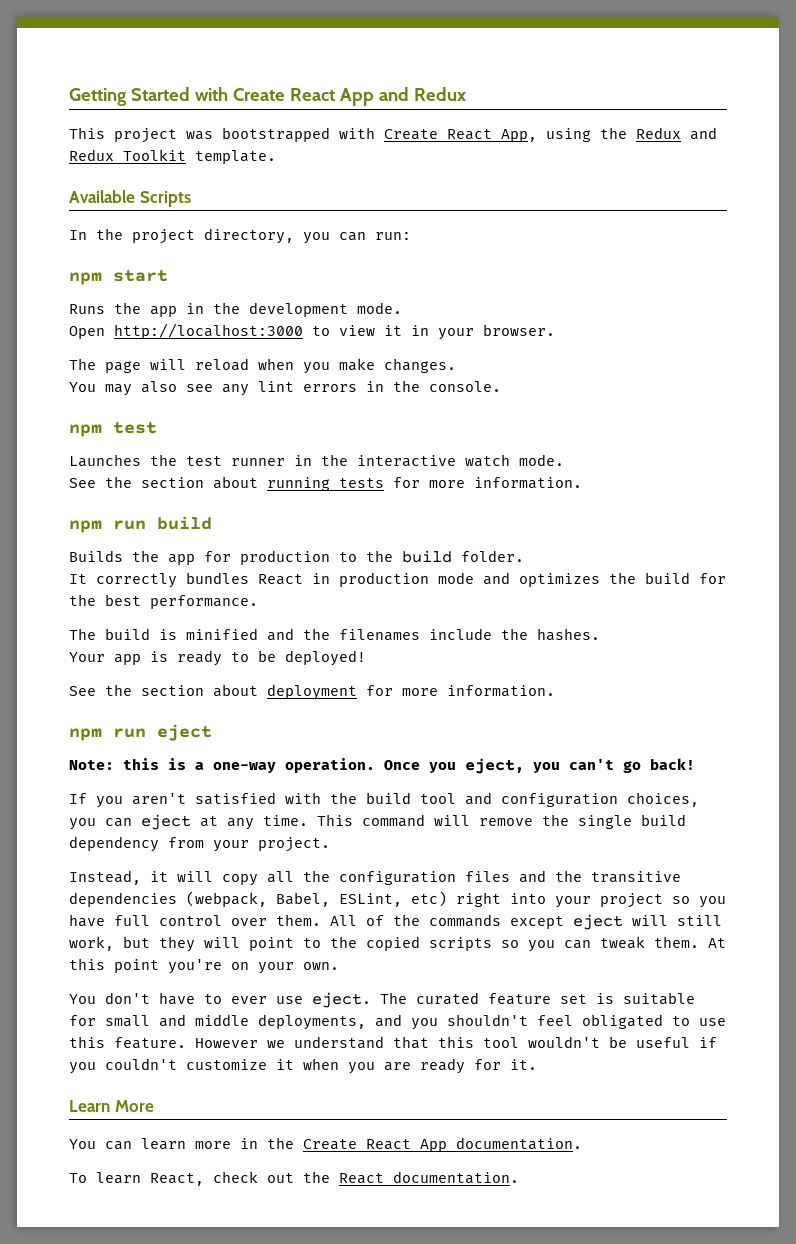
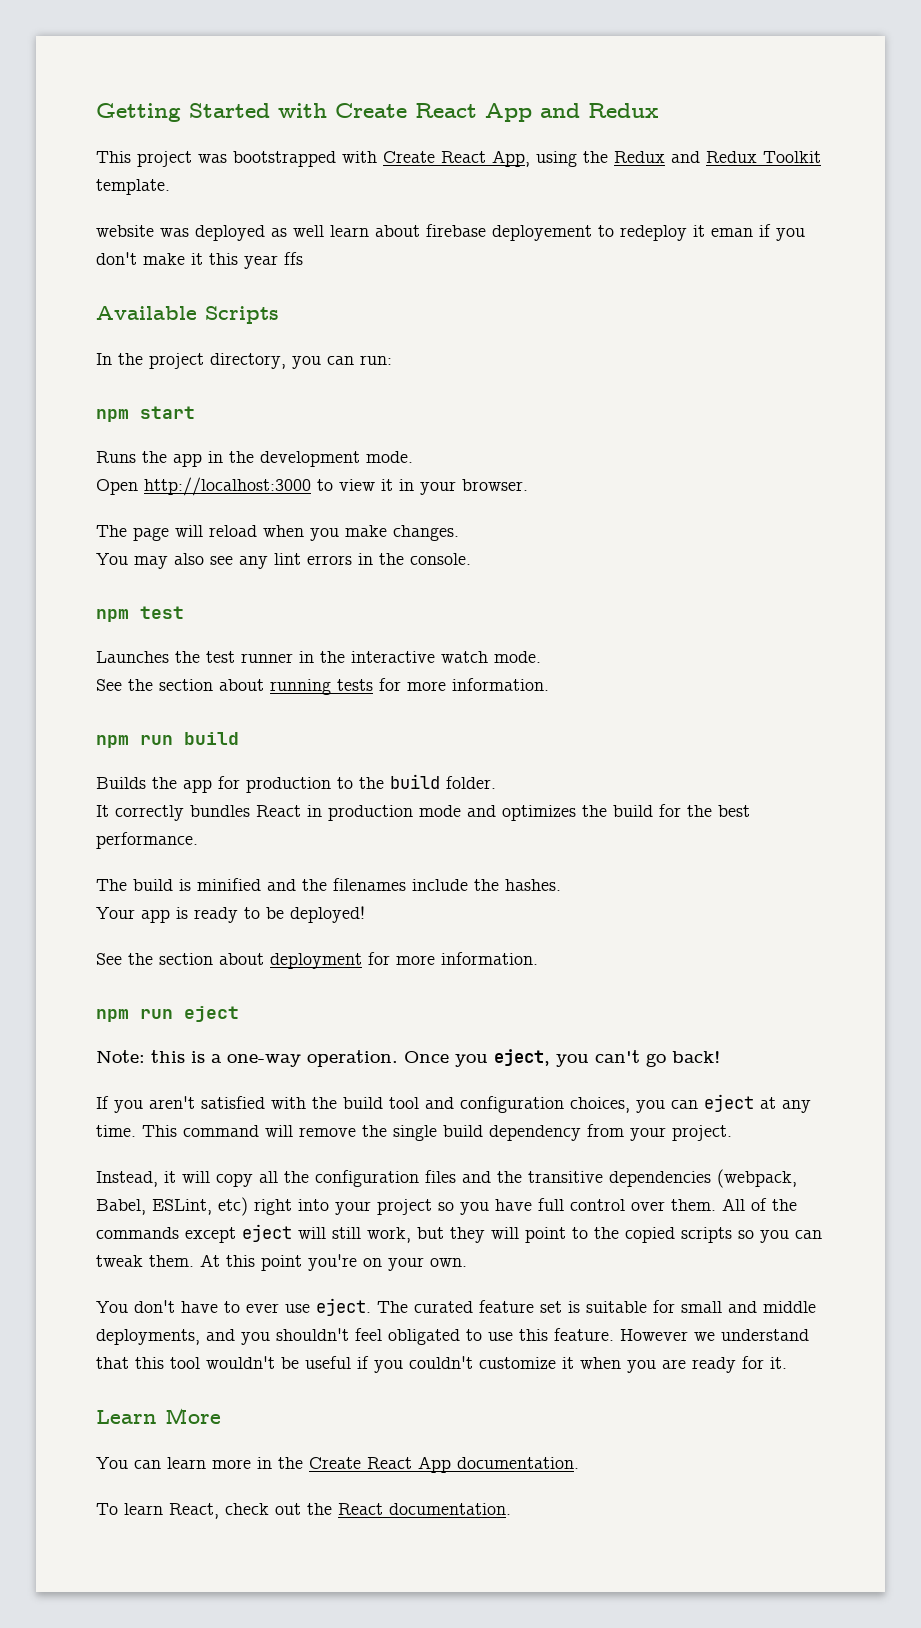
+ website was deployed as well learn about firebase deployement to redeploy it eman if you don't make it this year ffs

